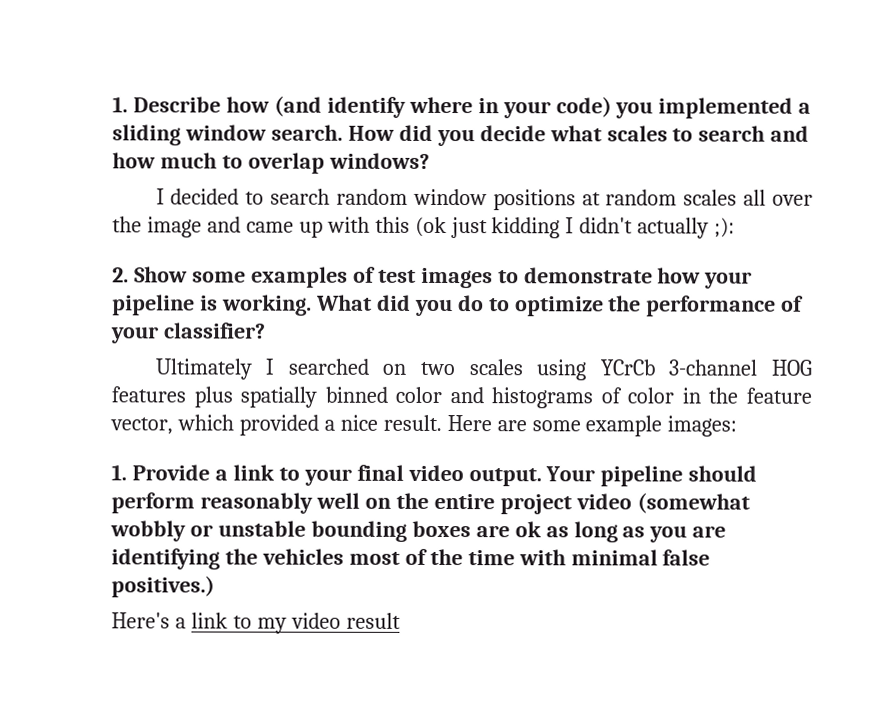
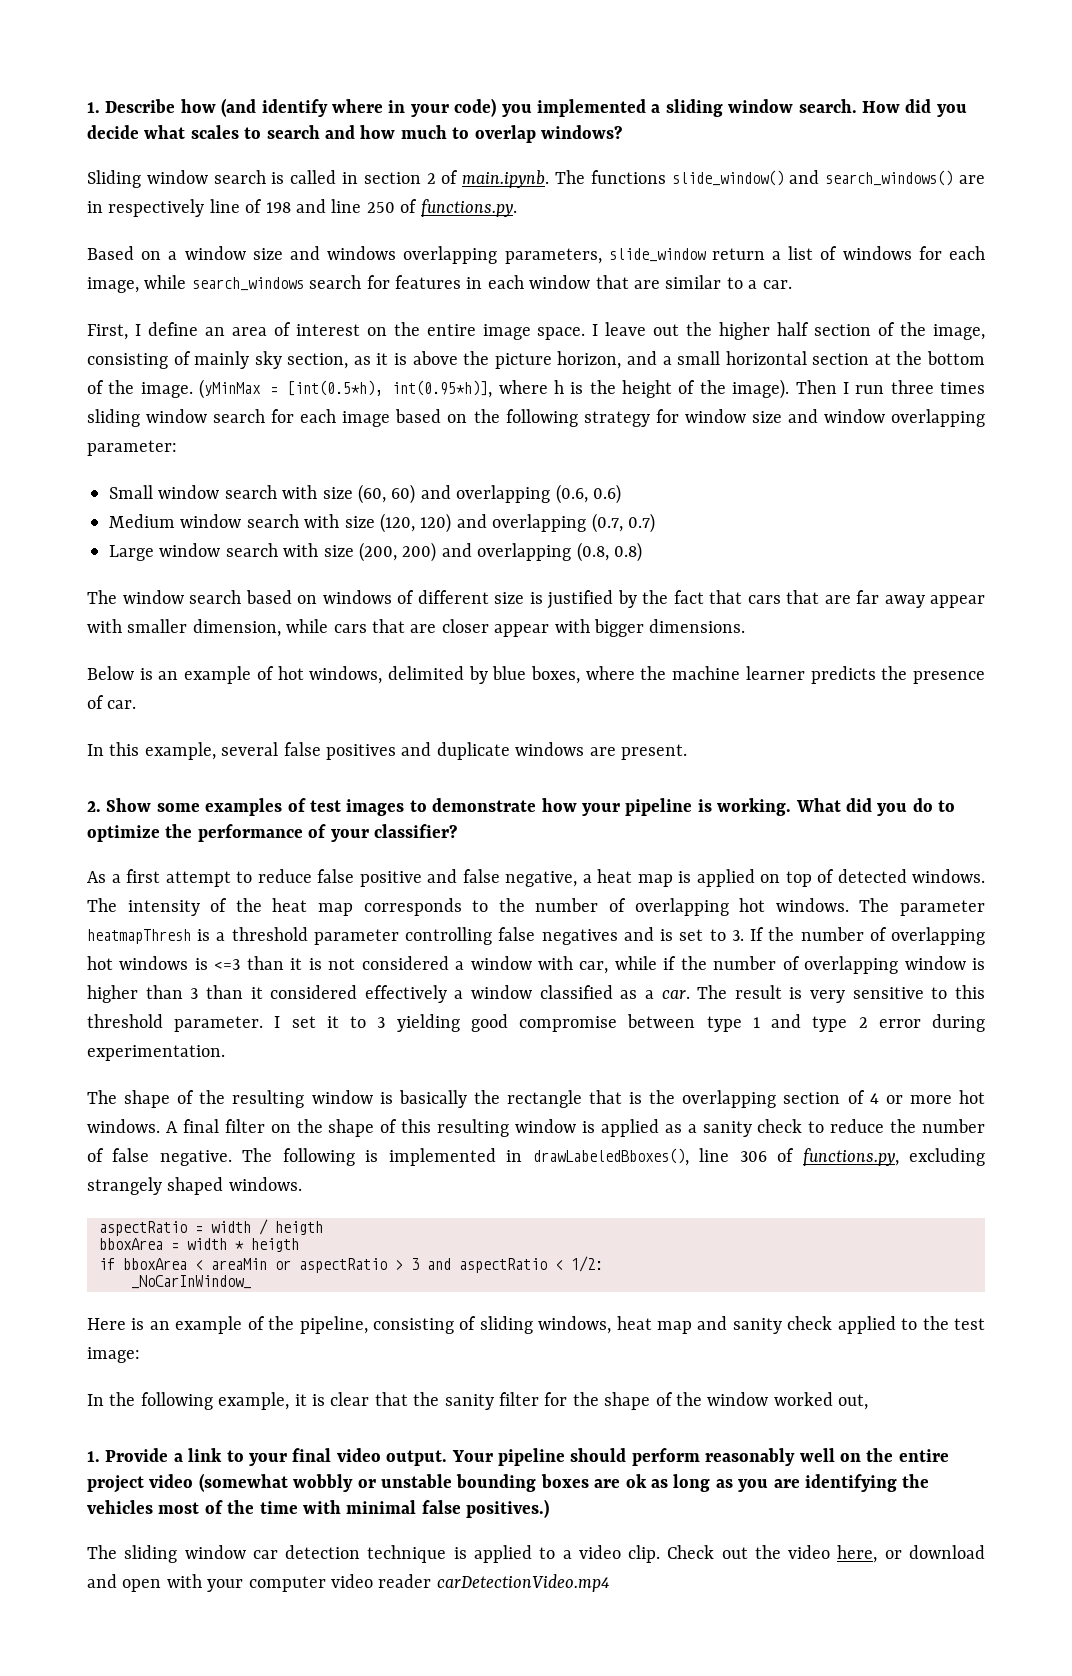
- I decided to search random window positions at random scales all over the image and came up with this (ok just kidding I didn't actually ;):
+ Sliding window search is called in section 2 of main.ipynb. The functions slide_window() and search_windows() are in respectively line of 198 and line 250 of functions.py.
+ Based on a window size and windows overlapping parameters, slide_window return a list of windows for each image, while search_windows search for features in each window that are similar to a car.
+ First, I define an area of interest on the entire image space. I leave out the higher half section of the image, consisting of mainly sky section, as it is above the picture horizon, and a small horizontal section at the bottom of the image. (yMinMax = [int(0.5*h), int(0.95*h)], where h is the height of the image). Then I run three times sliding window search for each image based on the following strategy for window size and window overlapping parameter:
+ Small window search with size (60, 60) and overlapping (0.6, 0.6)
+ Medium window search with size (120, 120) and overlapping (0.7, 0.7)
+ Large window search with size (200, 200) and overlapping (0.8, 0.8)
+ The window search based on windows of different size is justified by the fact that cars that are far away appear with smaller dimension, while cars that are closer appear with bigger dimensions.
+ Below is an example of hot windows, delimited by blue boxes, where the machine learner predicts the presence of car.
+ In this example, several false positives and duplicate windows are present.
- Ultimately I searched on two scales using YCrCb 3-channel HOG features plus spatially binned color and histograms of color in the feature vector, which provided a nice result. Here are some example images:
+ As a first attempt to reduce false positive and false negative, a heat map is applied on top of detected windows. The intensity of the heat map corresponds to the number of overlapping hot windows. The parameter heatmapThresh is a threshold parameter controlling false negatives and is set to 3. If the number of overlapping hot windows is <=3 than it is not considered a window with car, while if the number of overlapping window is higher than 3 than it considered effectively a window classified as a car. The result is very sensitive to this threshold parameter. I set it to 3 yielding good compromise between type 1 and type 2 error during experimentation.
+ The shape of the resulting window is basically the rectangle that is the overlapping section of 4 or more hot windows. A final filter on the shape of this resulting window is applied as a sanity check to reduce the number of false negative. The following is implemented in drawLabeledBboxes(), line 306 of functions.py, excluding strangely shaped windows.
+ aspectRatio = width / heigth
+ bboxArea = width * heigth
+ if bboxArea < areaMin or aspectRatio > 3 and aspectRatio < 1/2:
+ _NoCarInWindow_
+ Here is an example of the pipeline, consisting of sliding windows, heat map and sanity check applied to the test image:
+ In the following example, it is clear that the sanity filter for the shape of the window worked out,
- Here's a link to my video result
+ The sliding window car detection technique is applied to a video clip. Check out the video here, or download and open with your computer video reader carDetectionVideo.mp4

